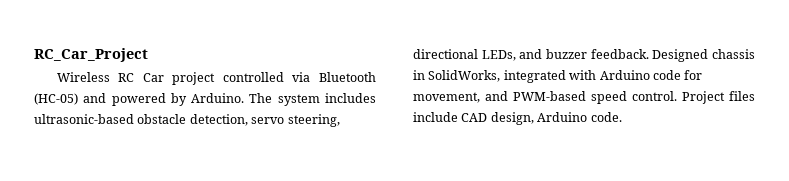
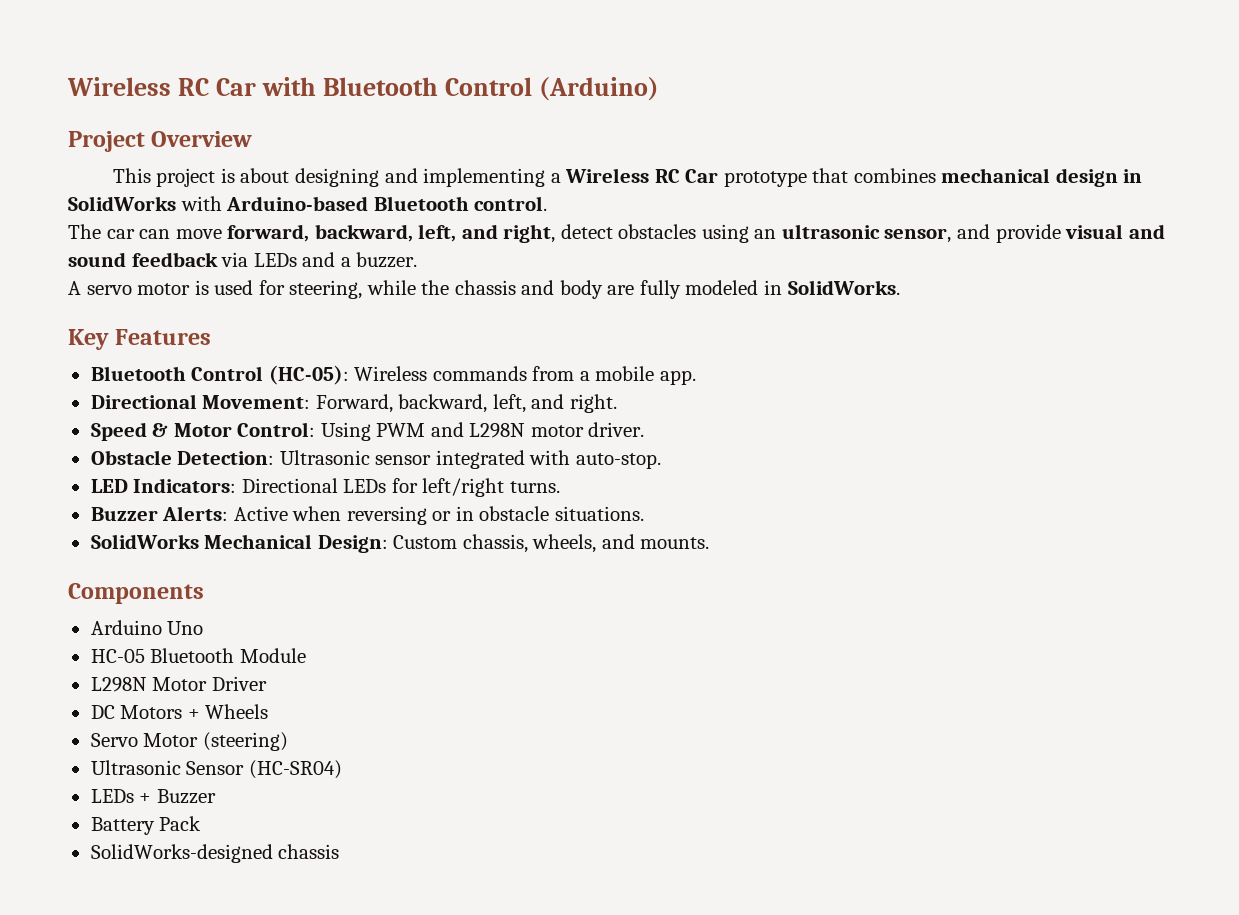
- RC_Car_Project
- Wireless RC Car project controlled via Bluetooth (HC-05) and powered by Arduino. The system includes ultrasonic-based obstacle detection, servo steering, directional LEDs, and buzzer feedback. Designed chassis in SolidWorks, integrated with Arduino code for movement, and PWM-based speed control. Project files include CAD design, Arduino code.
+ Wireless RC Car with Bluetooth Control (Arduino)
+ Project Overview
+ This project is about designing and implementing a Wireless RC Car prototype that combines mechanical design in SolidWorks with Arduino-based Bluetooth control.
+ The car can move forward, backward, left, and right, detect obstacles using an ultrasonic sensor, and provide visual and sound feedback via LEDs and a buzzer.
+ A servo motor is used for steering, while the chassis and body are fully modeled in SolidWorks.
+ Key Features
+ Bluetooth Control (HC-05): Wireless commands from a mobile app.
+ Directional Movement: Forward, backward, left, and right.
+ Speed & Motor Control: Using PWM and L298N motor driver.
+ Obstacle Detection: Ultrasonic sensor integrated with auto-stop.
+ LED Indicators: Directional LEDs for left/right turns.
+ Buzzer Alerts: Active when reversing or in obstacle situations.
+ SolidWorks Mechanical Design: Custom chassis, wheels, and mounts.
+ Components
+ Arduino Uno
+ HC-05 Bluetooth Module
+ L298N Motor Driver
+ DC Motors + Wheels
+ Servo Motor (steering)
+ Ultrasonic Sensor (HC-SR04)
+ LEDs + Buzzer
+ Battery Pack
+ SolidWorks-designed chassis

